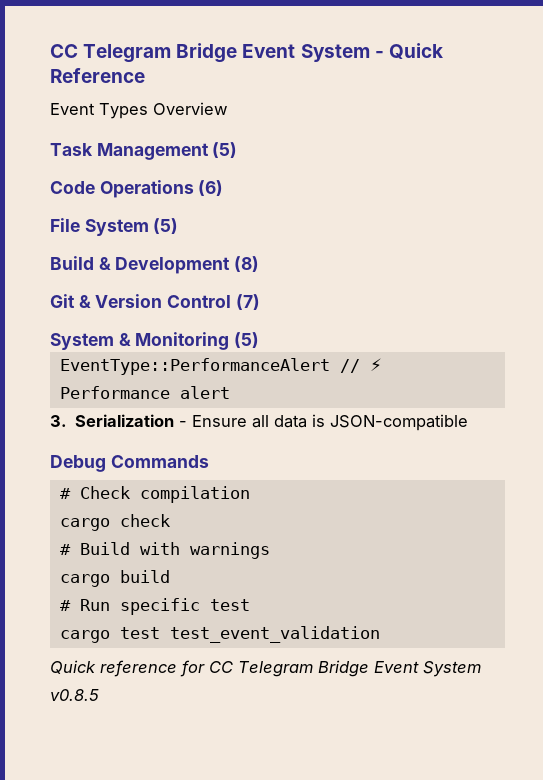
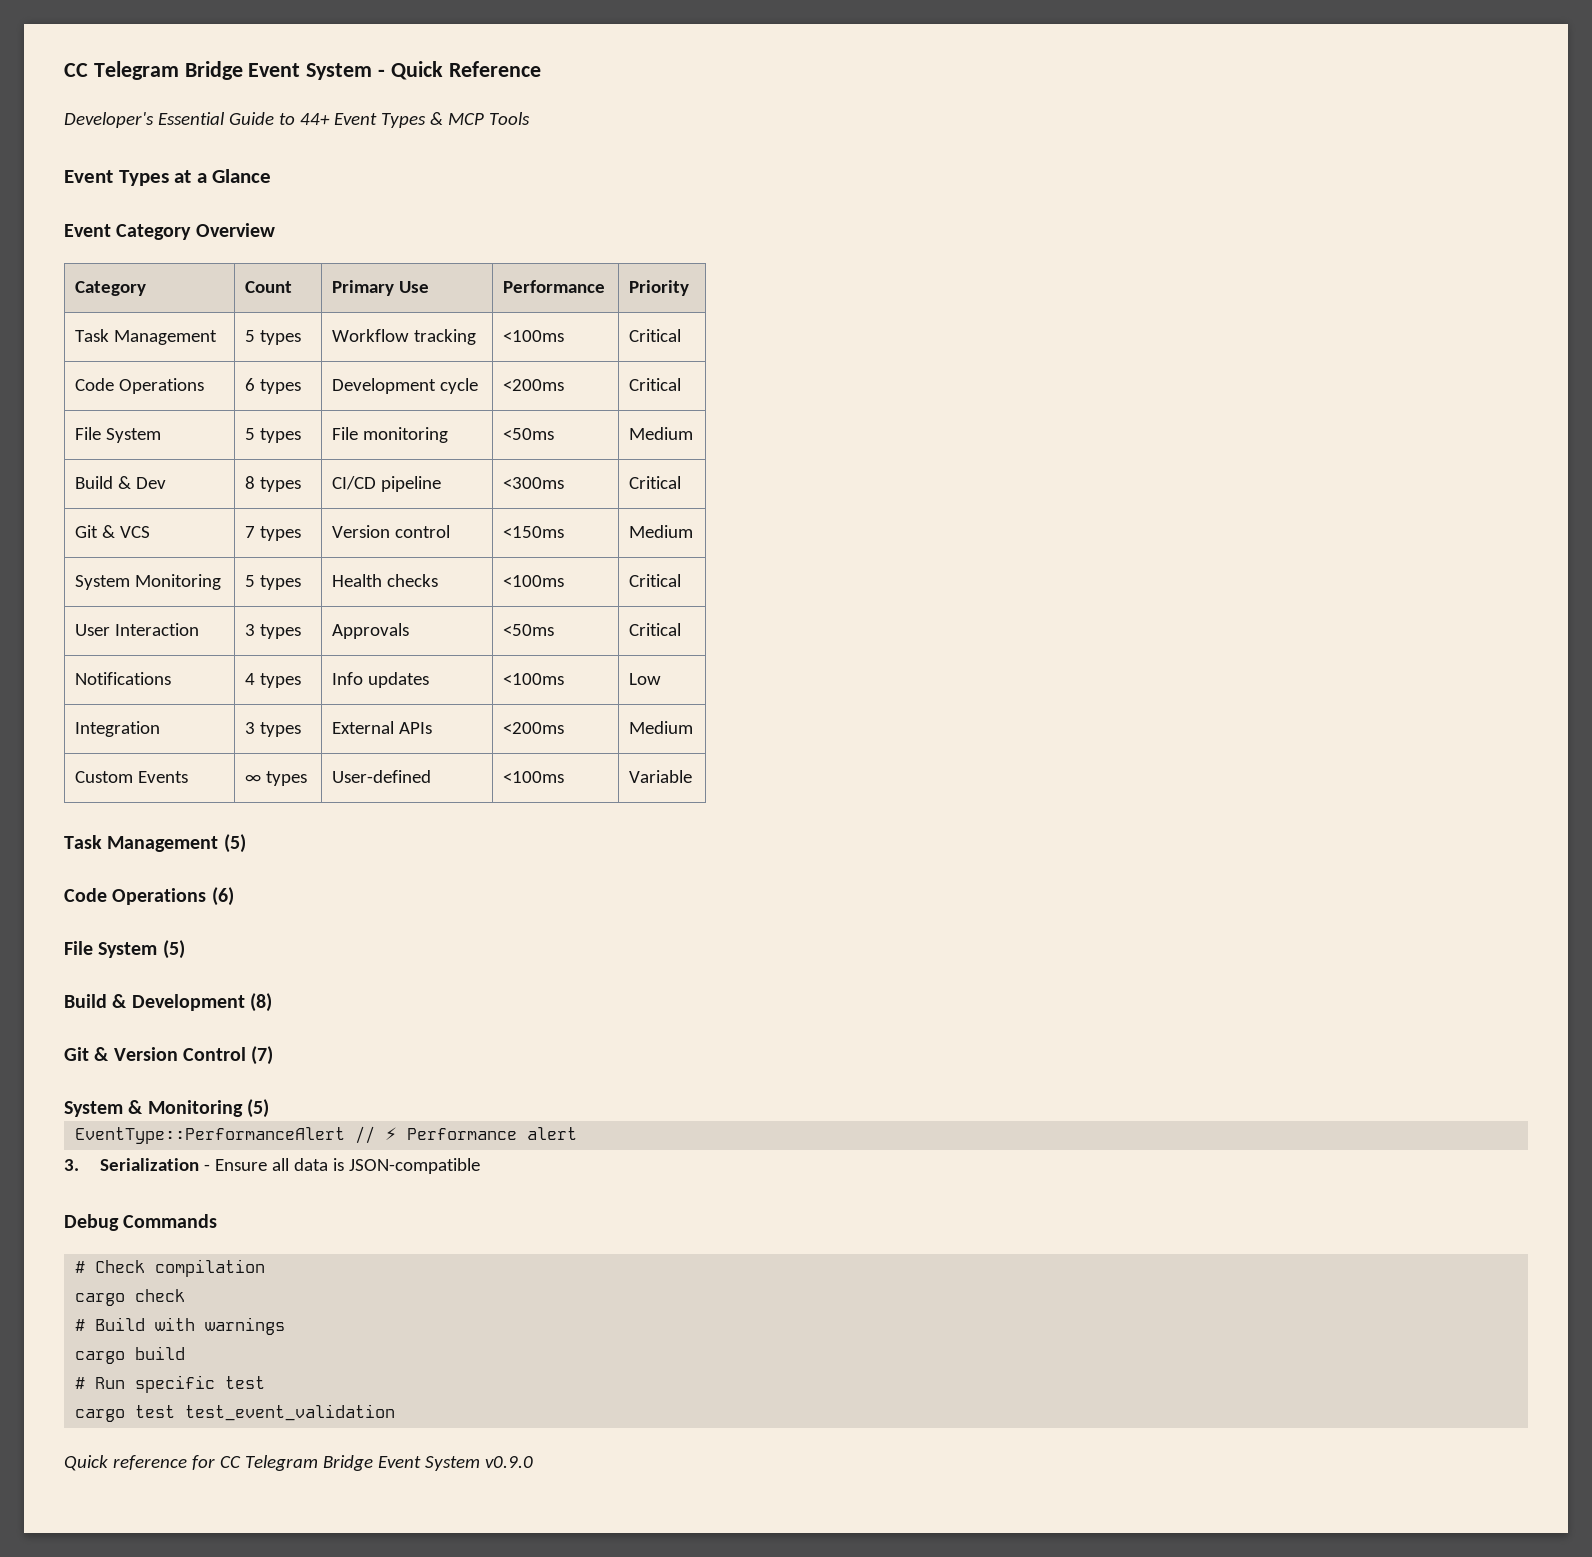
- Event Types Overview
+ Developer's Essential Guide to 44+ Event Types & MCP Tools
+ Event Types at a Glance
+ Event Category Overview
+ Category | Count | Primary Use | Performance | Priority
+ Task Management | 5 types | Workflow tracking | <100ms | Critical
+ Code Operations | 6 types | Development cycle | <200ms | Critical
+ File System | 5 types | File monitoring | <50ms | Medium
+ Build & Dev | 8 types | CI/CD pipeline | <300ms | Critical
+ Git & VCS | 7 types | Version control | <150ms | Medium
+ System Monitoring | 5 types | Health checks | <100ms | Critical
+ User Interaction | 3 types | Approvals | <50ms | Critical
+ Notifications | 4 types | Info updates | <100ms | Low
+ Integration | 3 types | External APIs | <200ms | Medium
+ Custom Events | ∞ types | User-defined | <100ms | Variable
- Quick reference for CC Telegram Bridge Event System v0.8.5
+ Quick reference for CC Telegram Bridge Event System v0.9.0

